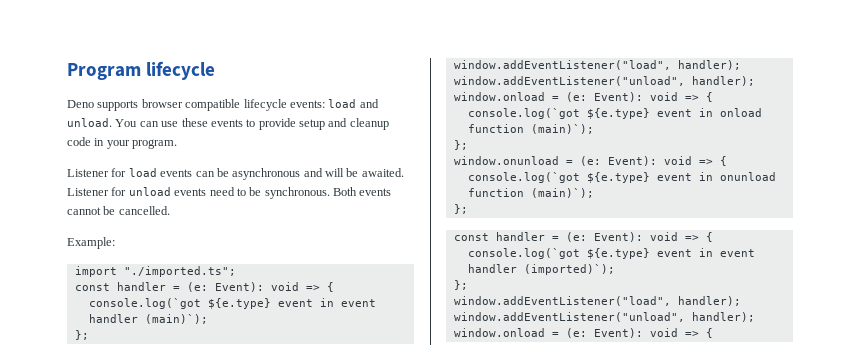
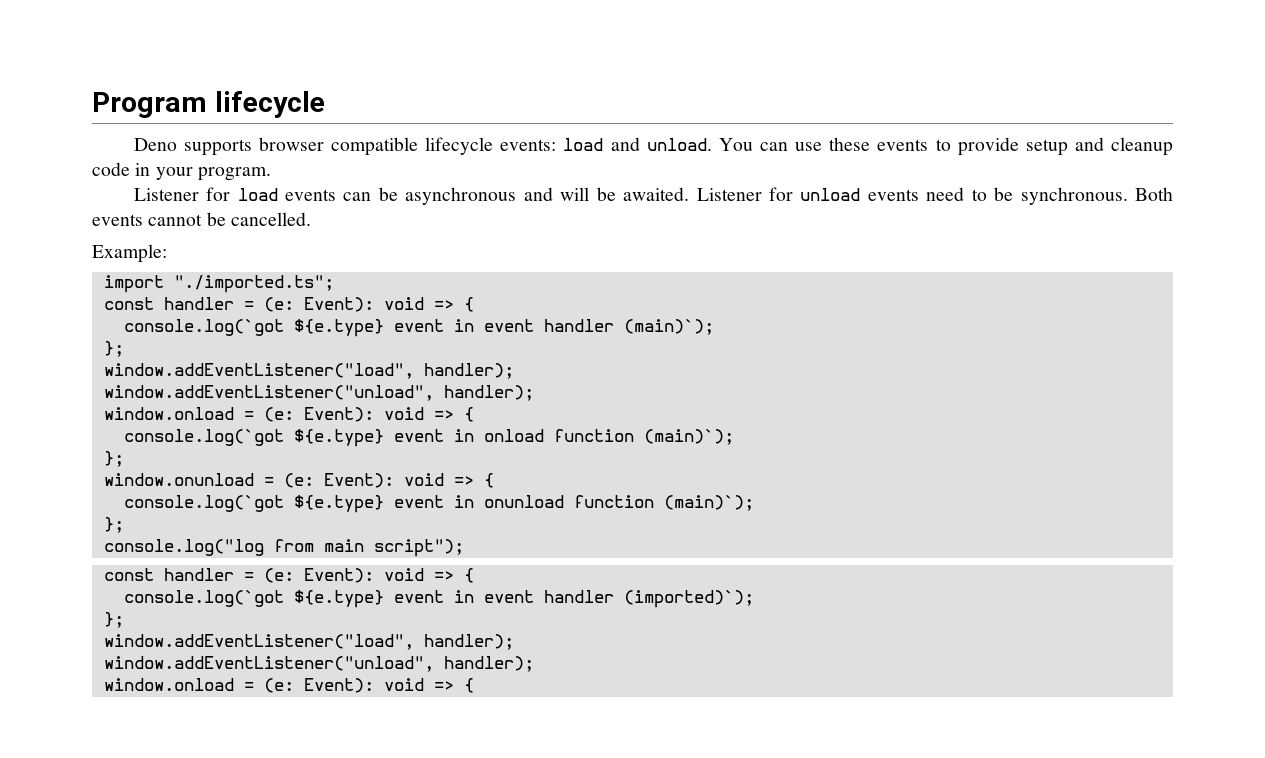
+ console.log("log from main script");

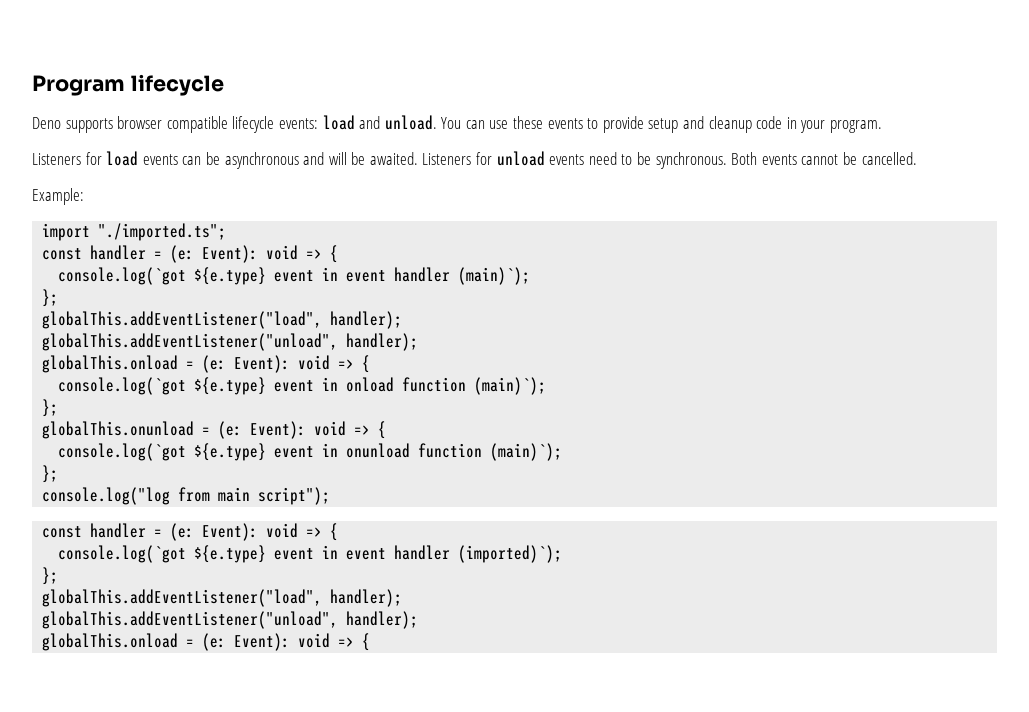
- Listener for load events can be asynchronous and will be awaited.
+ Listeners for load events can be asynchronous and will be awaited.
- Listener for unload events need to be synchronous.
+ Listeners for unload events need to be synchronous.
  console.log(`got ${e.type} event in event handler (main)`);
  };
- window.addEventListener("load", handler);
- window.addEventListener("unload", handler);
- window.onload = (e: Event): void => {
+ globalThis.addEventListener("load", handler);
+ globalThis.addEventListener("unload", handler);
+ globalThis.onload = (e: Event): void => {
- window.onunload = (e: Event): void => {
+ globalThis.onunload = (e: Event): void => {
  console.log(`got ${e.type} event in event handler (imported)`);
  };
- window.addEventListener("load", handler);
- window.addEventListener("unload", handler);
- window.onload = (e: Event): void => {
+ globalThis.addEventListener("load", handler);
+ globalThis.addEventListener("unload", handler);
+ globalThis.onload = (e: Event): void => {

